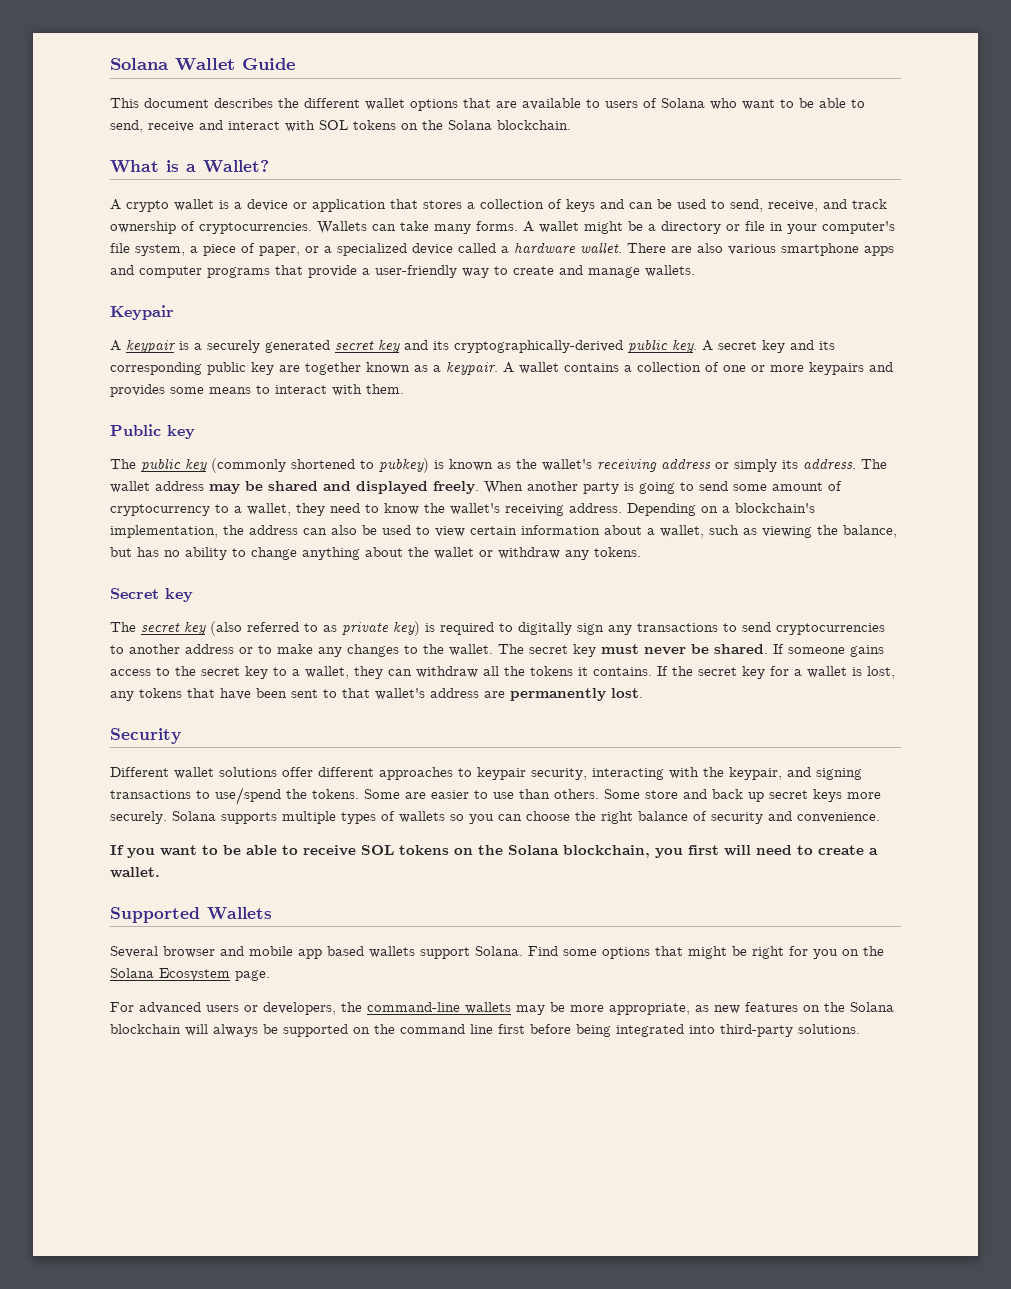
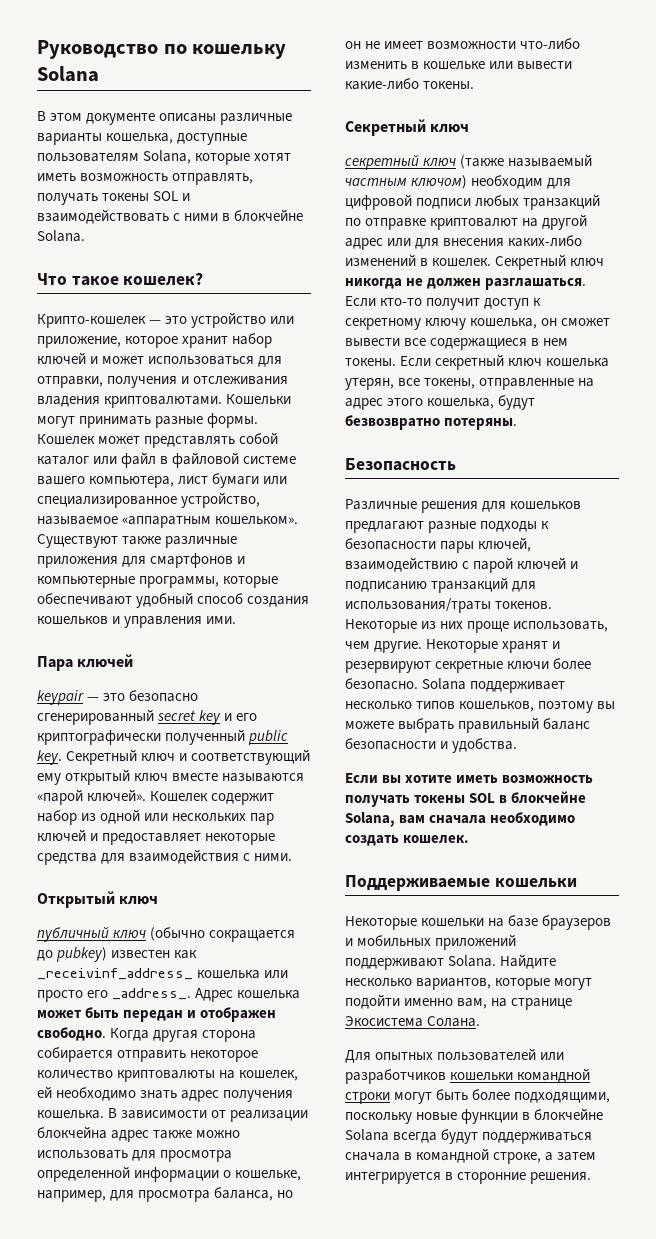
- Solana Wallet Guide
- This document describes the different wallet options that are available to users of Solana who want to be able to send, receive and interact with SOL tokens on the Solana blockchain.
- What is a Wallet?
- A crypto wallet is a device or application that stores a collection of keys and can be used to send, receive, and track ownership of cryptocurrencies. Wallets can take many forms. A wallet might be a directory or file in your computer's file system, a piece of paper, or a specialized device called a hardware wallet. There are also various smartphone apps and computer programs that provide a user-friendly way to create and manage wallets.
- Keypair
- A keypair is a securely generated secret key and its cryptographically-derived public key. A secret key and its corresponding public key are together known as a keypair. A wallet contains a collection of one or more keypairs and provides some means to interact with them.
- Public key
- The public key (commonly shortened to pubkey) is known as the wallet's receiving address or simply its address. The wallet address may be shared and displayed freely. When another party is going to send some amount of cryptocurrency to a wallet, they need to know the wallet's receiving address. Depending on a blockchain's implementation, the address can also be used to view certain information about a wallet, such as viewing the balance, but has no ability to change anything about the wallet or withdraw any tokens.
- Secret key
- The secret key (also referred to as private key) is required to digitally sign any transactions to send cryptocurrencies to another address or to make any changes to the wallet. The secret key must never be shared. If someone gains access to the secret key to a wallet, they can withdraw all the tokens it contains. If the secret key for a wallet is lost, any tokens that have been sent to that wallet's address are permanently lost.
- Security
- Different wallet solutions offer different approaches to keypair security, interacting with the keypair, and signing transactions to use/spend the tokens. Some are easier to use than others. Some store and back up secret keys more securely. Solana supports multiple types of wallets so you can choose the right balance of security and convenience.
- If you want to be able to receive SOL tokens on the Solana blockchain, you first will need to create a wallet.
- Supported Wallets
- Several browser and mobile app based wallets support Solana. Find some options that might be right for you on the Solana Ecosystem page.
- For advanced users or developers, the command-line wallets may be more appropriate, as new features on the Solana blockchain will always be supported on the command line first before being integrated into third-party solutions.
+ Руководство по кошельку Solana
+ В этом документе описаны различные варианты кошелька, доступные пользователям Solana, которые хотят иметь возможность отправлять, получать токены SOL и взаимодействовать с ними в блокчейне Solana.
+ Что такое кошелек?
+ Крипто-кошелек — это устройство или приложение, которое хранит набор ключей и может использоваться для отправки, получения и отслеживания владения криптовалютами. Кошельки могут принимать разные формы. Кошелек может представлять собой каталог или файл в файловой системе вашего компьютера, лист бумаги или специализированное устройство, называемое «аппаратным кошельком». Существуют также различные приложения для смартфонов и компьютерные программы, которые обеспечивают удобный способ создания кошельков и управления ими.
+ Пара ключей
+ keypair — это безопасно сгенерированный secret key и его криптографически полученный public key. Секретный ключ и соответствующий ему открытый ключ вместе называются «парой ключей». Кошелек содержит набор из одной или нескольких пар ключей и предоставляет некоторые средства для взаимодействия с ними.
+ Открытый ключ
+ публичный ключ (обычно сокращается до pubkey) известен как _receivinf_address_ кошелька или просто его _address_. Адрес кошелька может быть передан и отображен свободно. Когда другая сторона собирается отправить некоторое количество криптовалюты на кошелек, ей необходимо знать адрес получения кошелька. В зависимости от реализации блокчейна адрес также можно использовать для просмотра определенной информации о кошельке, например, для просмотра баланса, но он не имеет возможности что-либо изменить в кошельке или вывести какие-либо токены.
+ Секретный ключ
+ секретный ключ (также называемый частным ключом) необходим для цифровой подписи любых транзакций по отправке криптовалют на другой адрес или для внесения каких-либо изменений в кошелек. Секретный ключ никогда не должен разглашаться. Если кто-то получит доступ к секретному ключу кошелька, он сможет вывести все содержащиеся в нем токены. Если секретный ключ кошелька утерян, все токены, отправленные на адрес этого кошелька, будут безвозвратно потеряны.
+ Безопасность
+ Различные решения для кошельков предлагают разные подходы к безопасности пары ключей, взаимодействию с парой ключей и подписанию транзакций для использования/траты токенов. Некоторые из них проще использовать, чем другие. Некоторые хранят и резервируют секретные ключи более безопасно. Solana поддерживает несколько типов кошельков, поэтому вы можете выбрать правильный баланс безопасности и удобства.
+ Если вы хотите иметь возможность получать токены SOL в блокчейне Solana, вам сначала необходимо создать кошелек.
+ Поддерживаемые кошельки
+ Некоторые кошельки на базе браузеров и мобильных приложений поддерживают Solana. Найдите несколько вариантов, которые могут подойти именно вам, на странице Экосистема Солана.
+ Для опытных пользователей или разработчиков кошельки командной строки могут быть более подходящими, поскольку новые функции в блокчейне Solana всегда будут поддерживаться сначала в командной строке, а затем интегрируется в сторонние решения.

